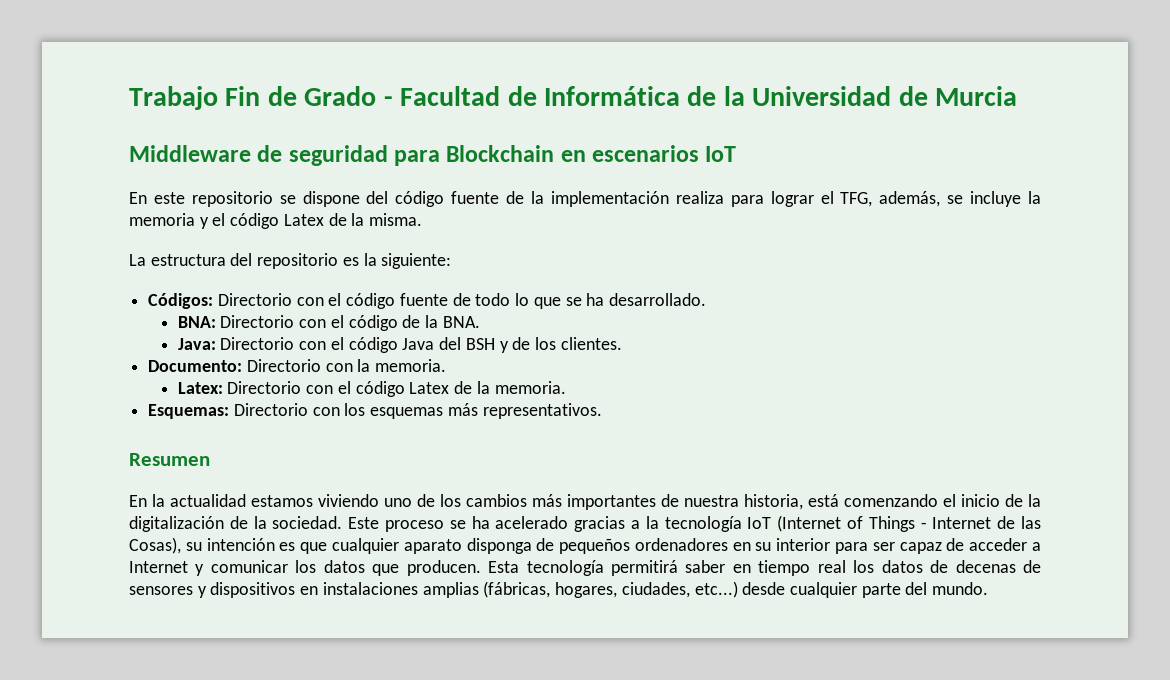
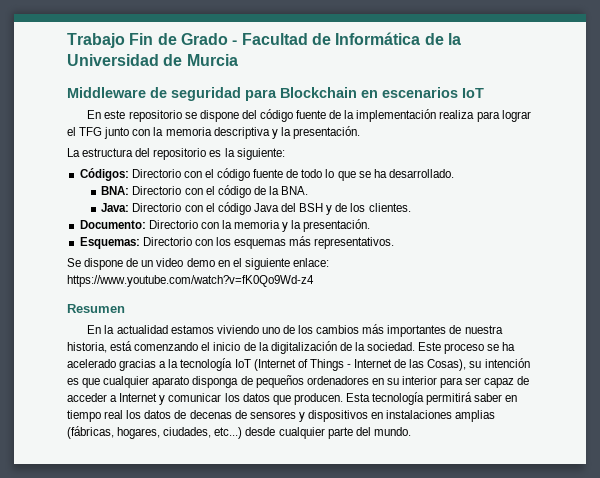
- En este repositorio se dispone del código fuente de la implementación realiza para lograr el TFG, además, se incluye la memoria y el código Latex de la misma.
+ En este repositorio se dispone del código fuente de la implementación realiza para lograr el TFG junto con la memoria descriptiva y la presentación.
- Documento: Directorio con la memoria.
- Latex: Directorio con el código Latex de la memoria.
+ Documento: Directorio con la memoria y la presentación.
+ Se dispone de un video demo en el siguiente enlace: https://www.youtube.com/watch?v=fK0Qo9Wd-z4

